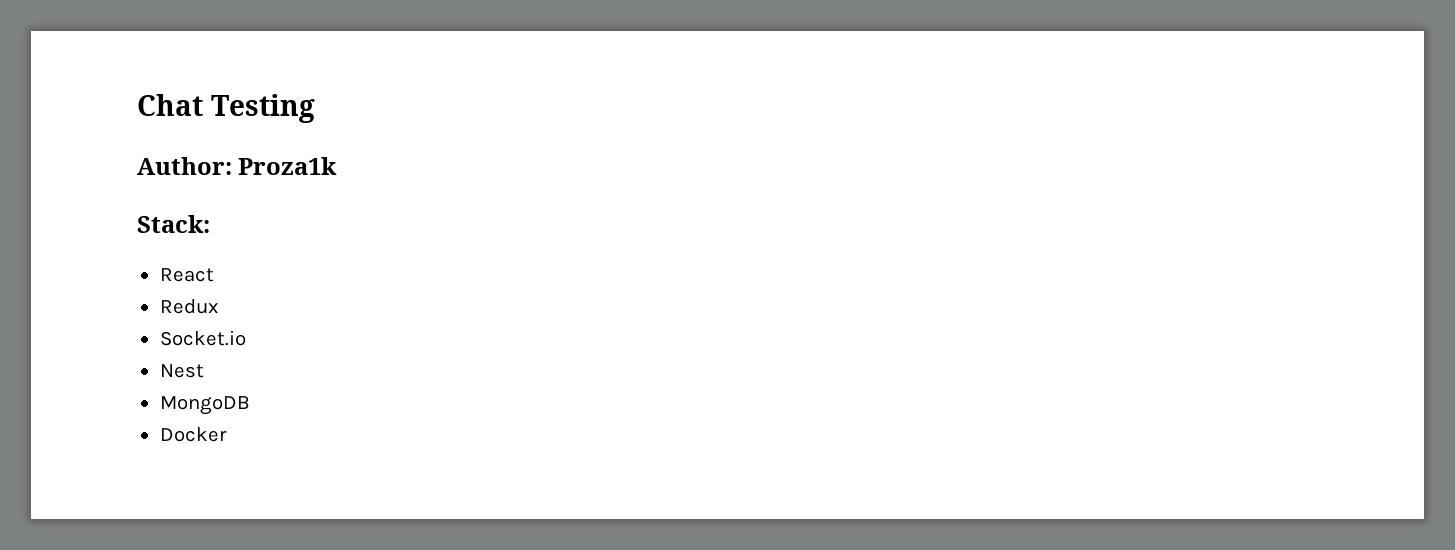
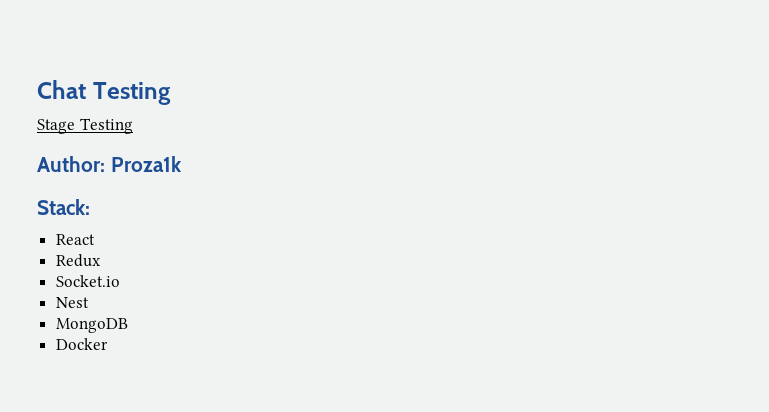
+ Stage Testing

